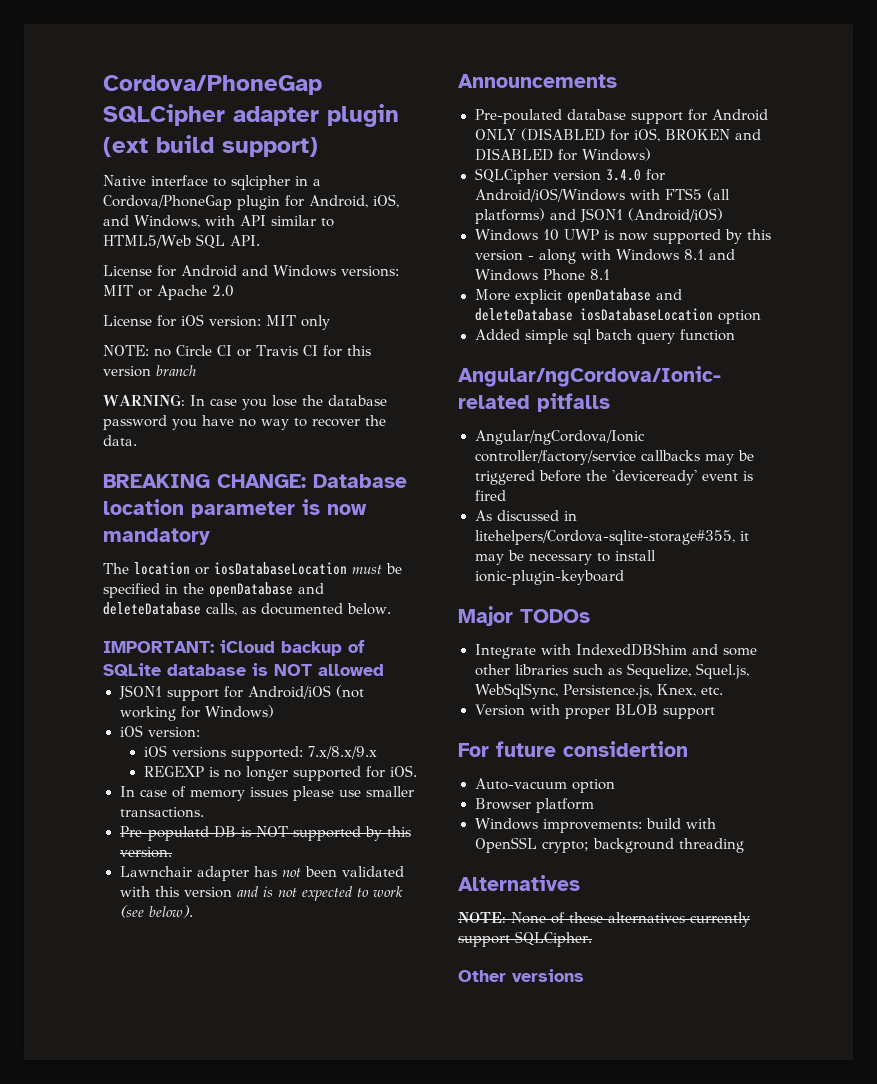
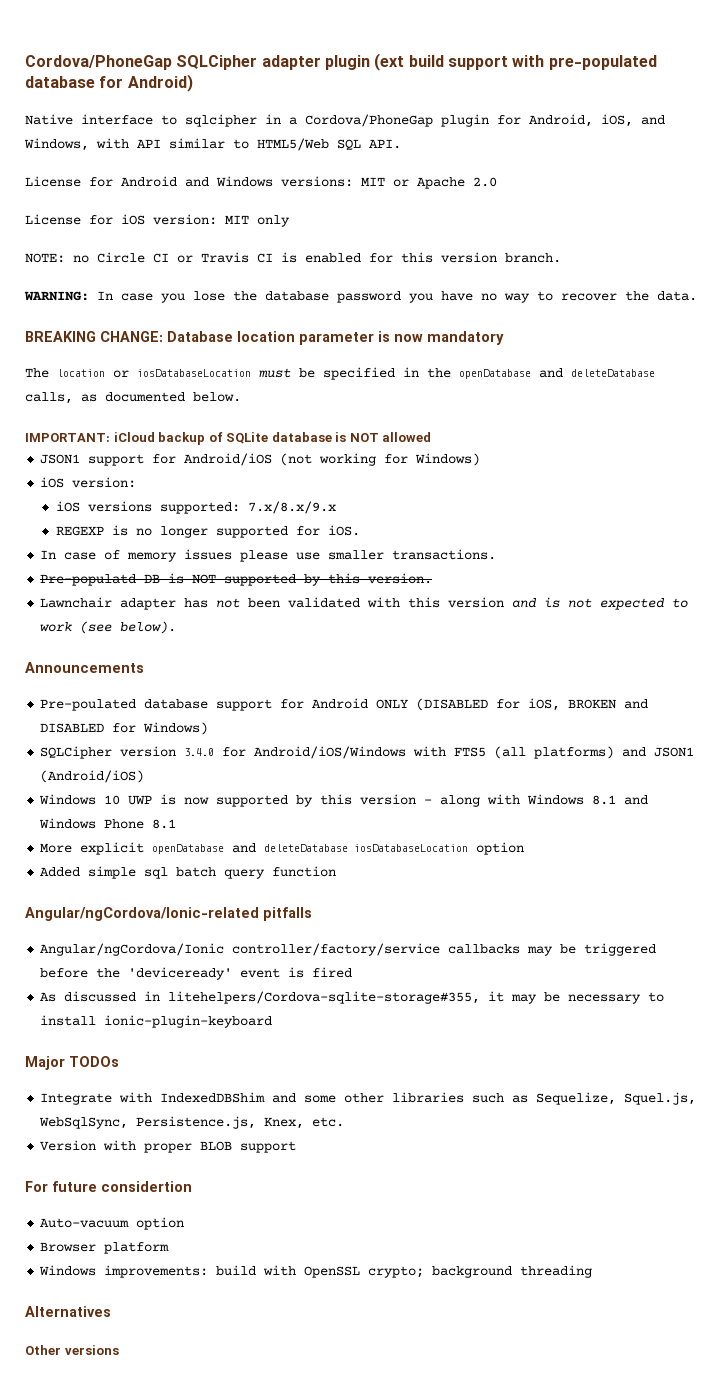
- Cordova/PhoneGap SQLCipher adapter plugin (ext build support)
+ Cordova/PhoneGap SQLCipher adapter plugin (ext build support with pre-populated database for Android)
- NOTE: no Circle CI or Travis CI for this version branch
+ NOTE: no Circle CI or Travis CI is enabled for this version branch.
- NOTE: None of these alternatives currently support SQLCipher.

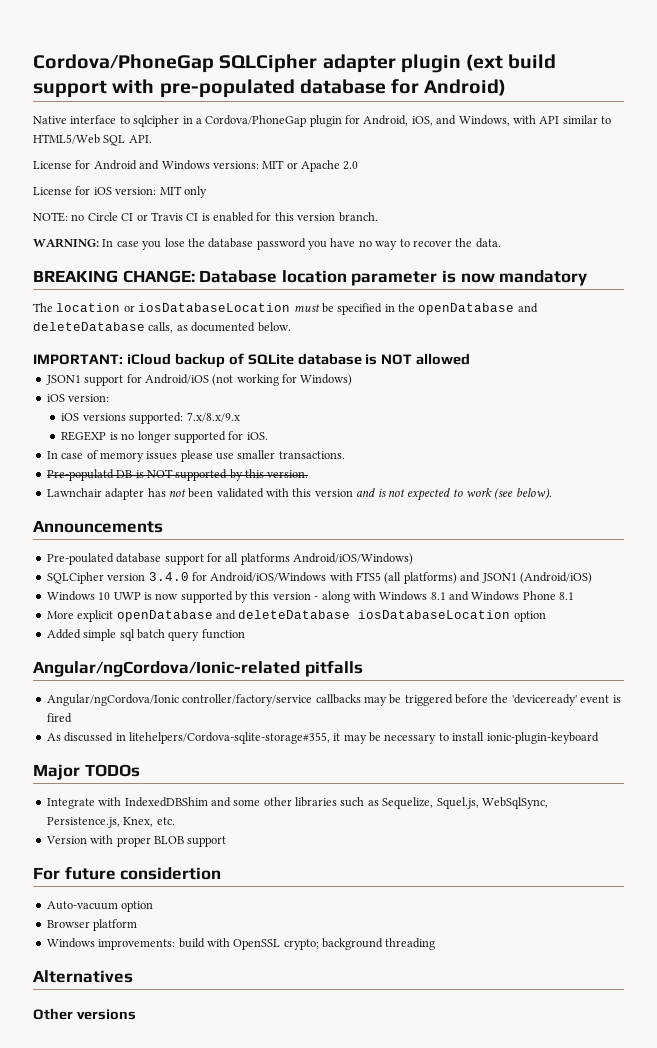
- Pre-poulated database support for Android ONLY (DISABLED for iOS, BROKEN and DISABLED for Windows)
+ Pre-poulated database support for all platforms Android/iOS/Windows)

